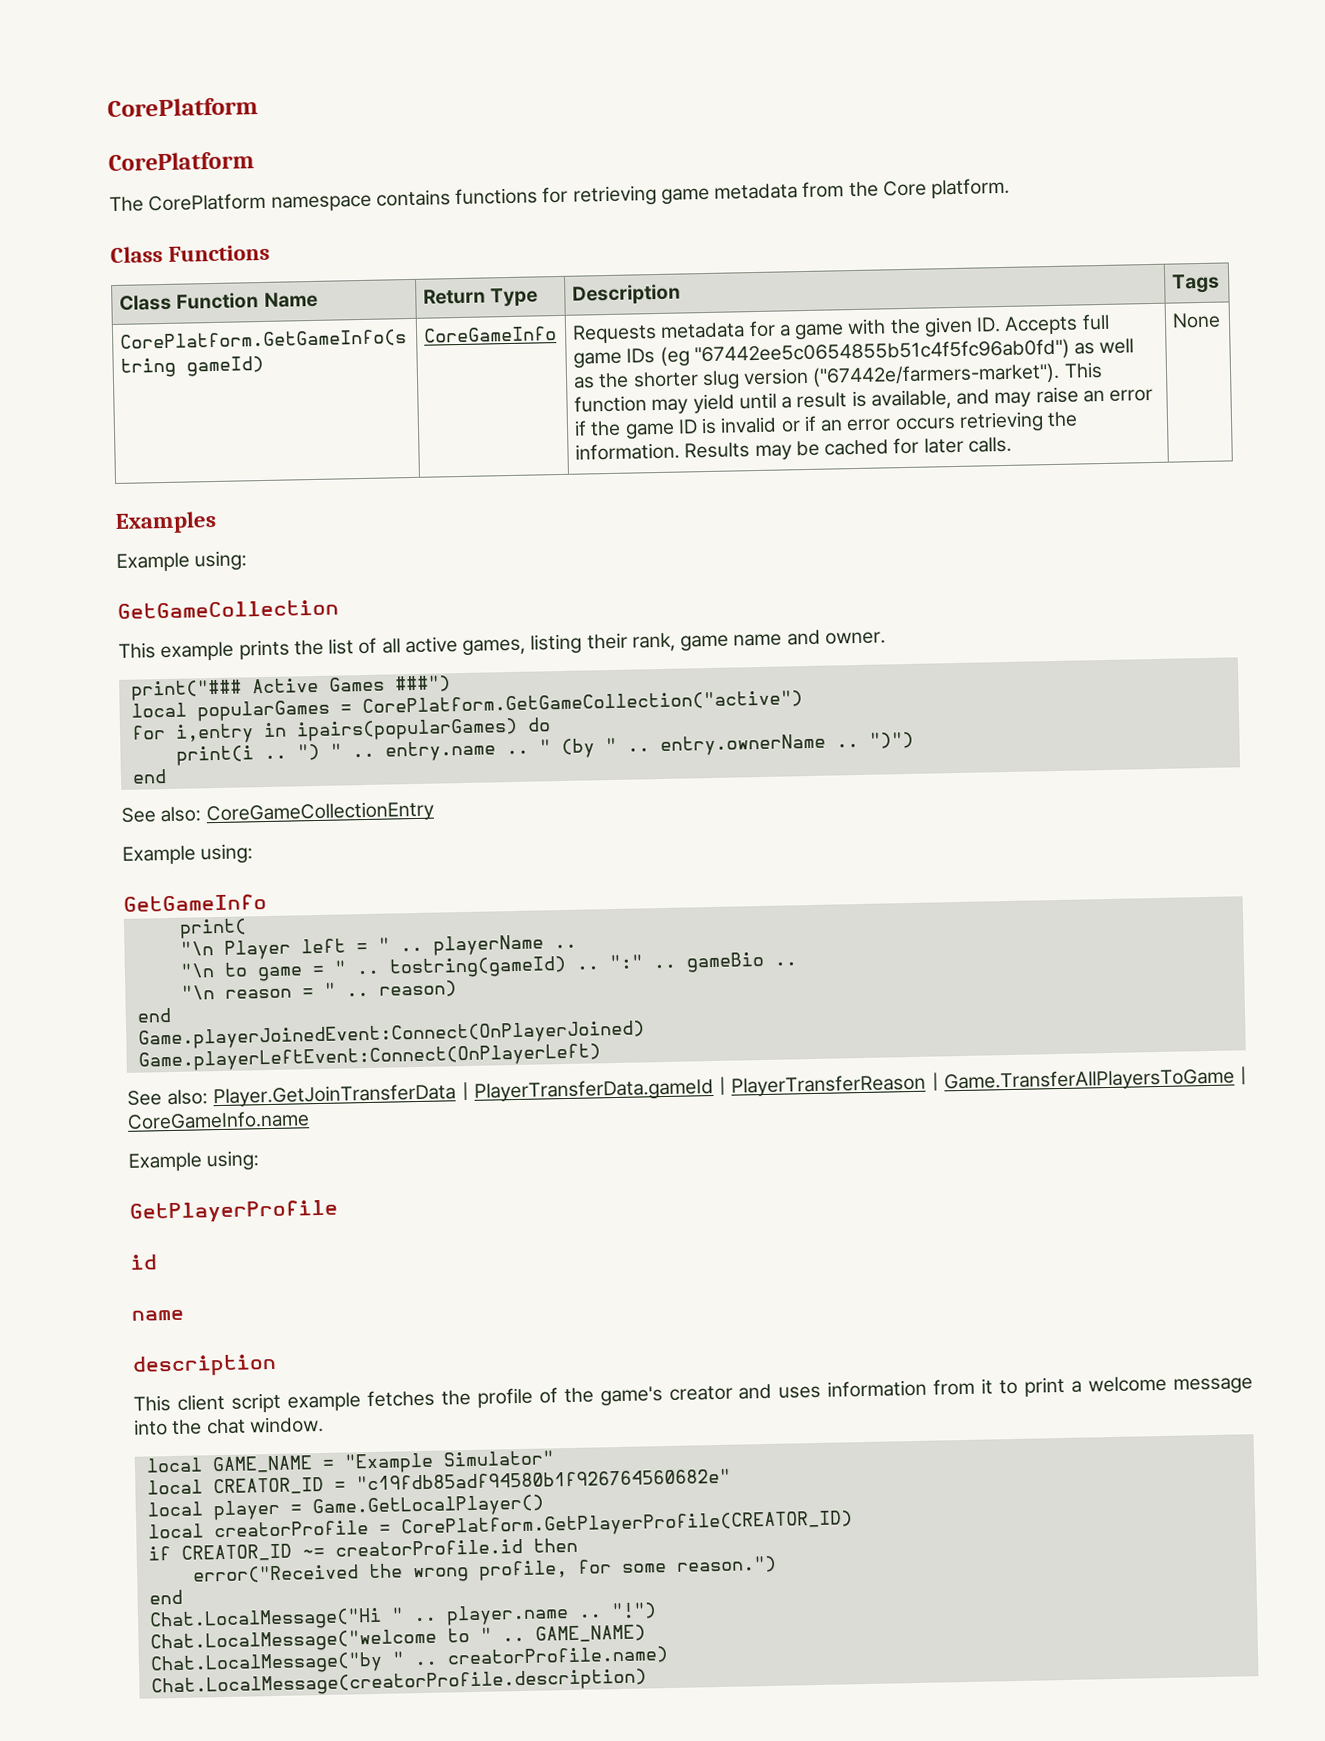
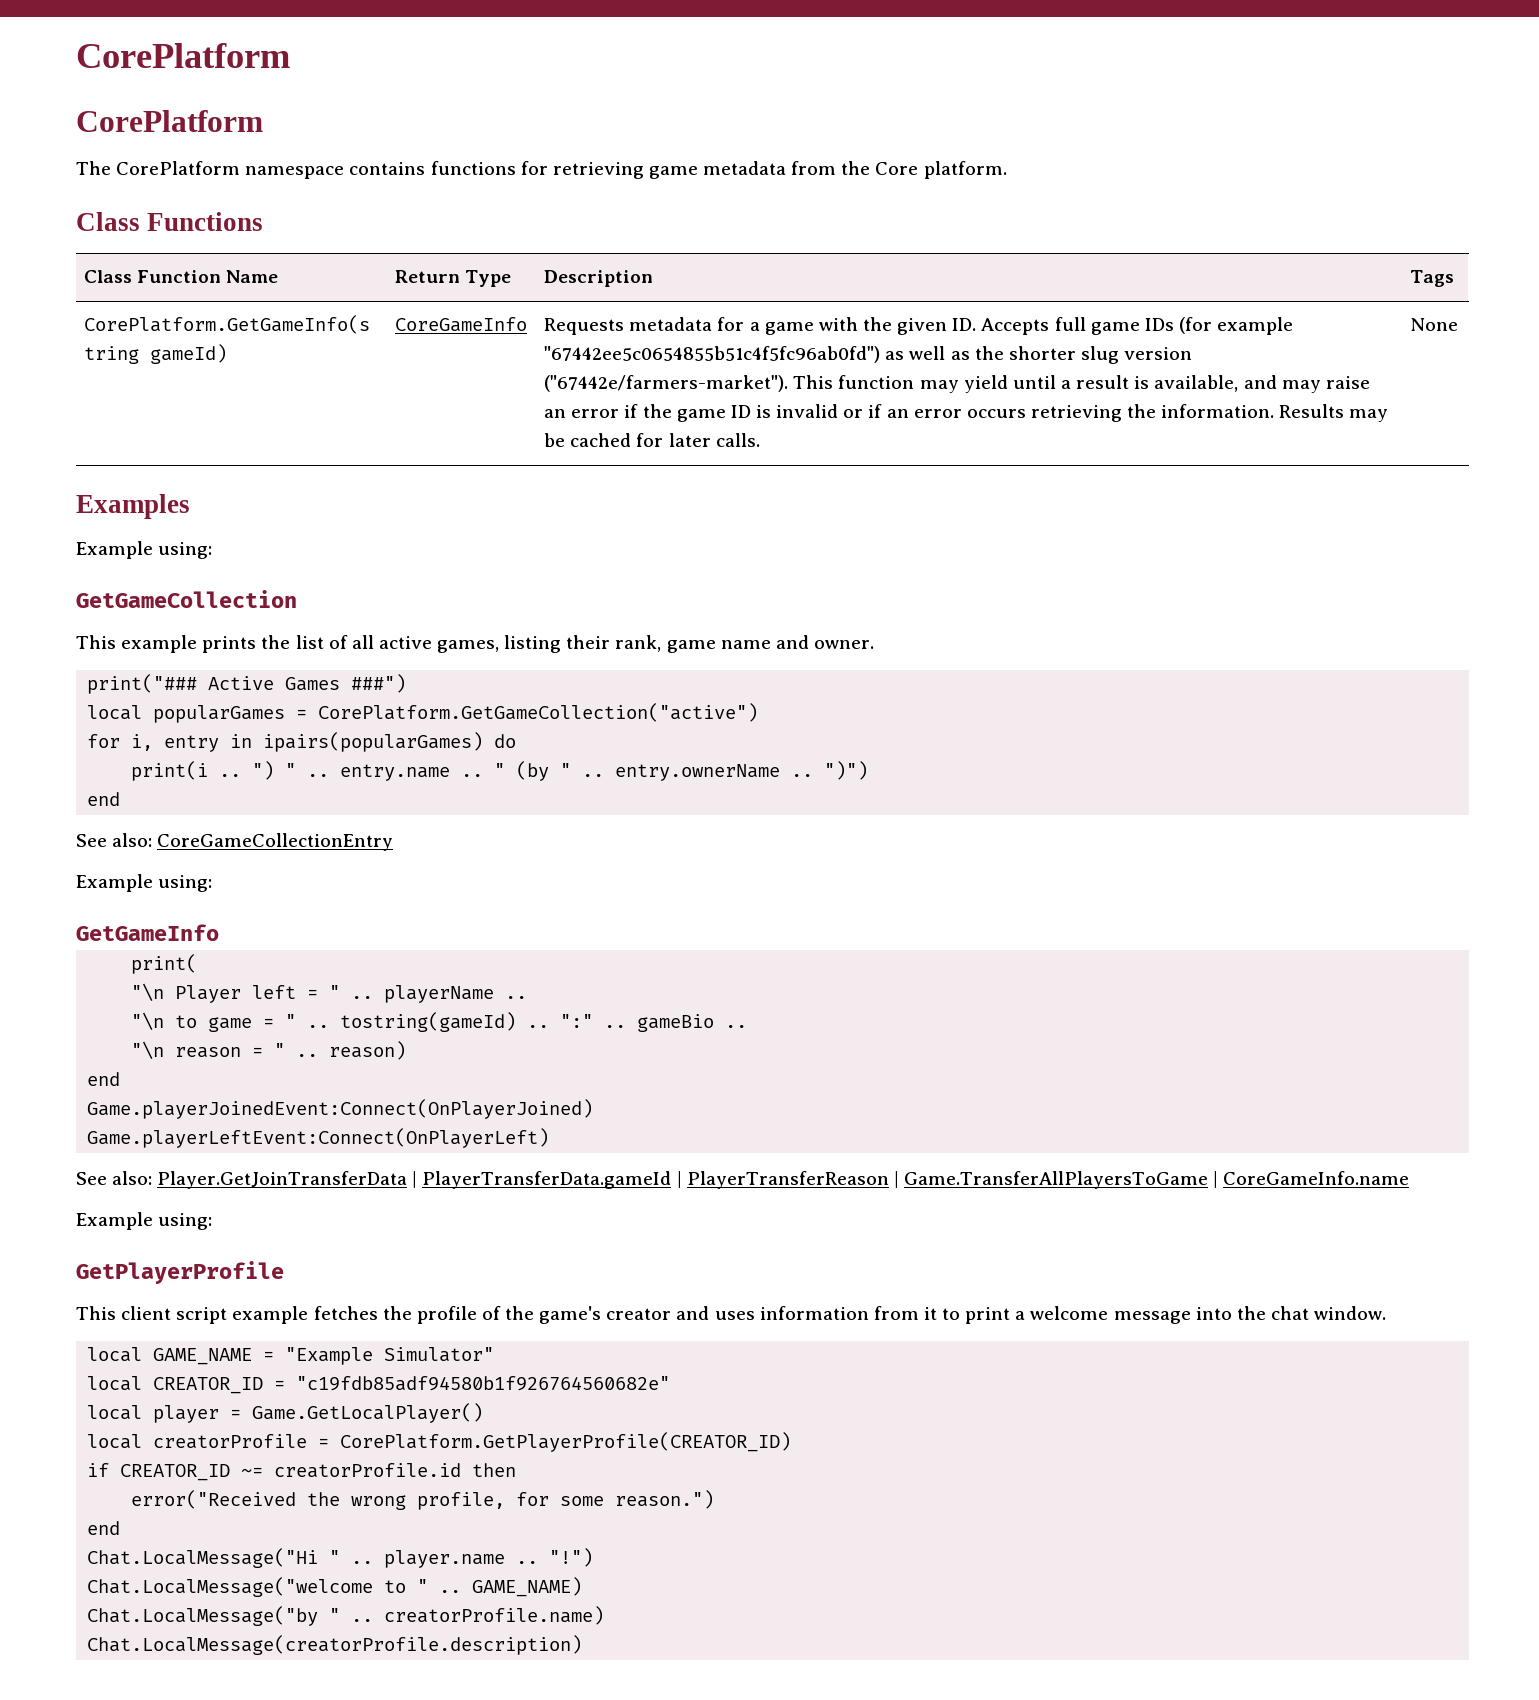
- Requests metadata for a game with the given ID. Accepts full game IDs (eg "67442ee5c0654855b51c4f5fc96ab0fd") as well as the shorter slug version ("67442e/farmers-market").
+ Requests metadata for a game with the given ID. Accepts full game IDs (for example "67442ee5c0654855b51c4f5fc96ab0fd") as well as the shorter slug version ("67442e/farmers-market").
- for i,entry in ipairs(popularGames) do
+ for i, entry in ipairs(popularGames) do
- id
- name
- description

